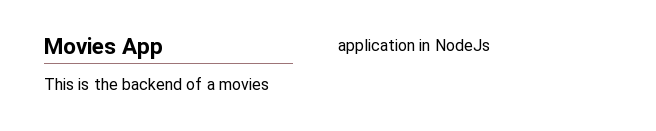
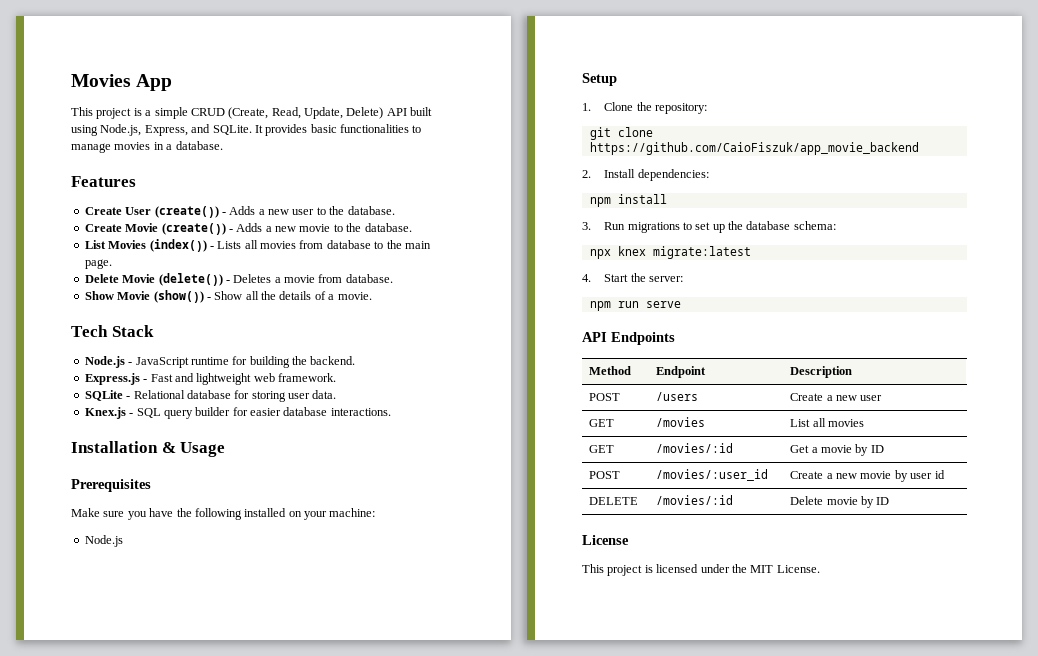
- This is the backend of a movies application in NodeJs
+ This project is a simple CRUD (Create, Read, Update, Delete) API built using Node.js, Express, and SQLite. It provides basic functionalities to manage movies in a database.
+ Features
+ Create User (create()) - Adds a new user to the database.
+ Create Movie (create()) - Adds a new movie to the database.
+ List Movies (index()) - Lists all movies from database to the main page.
+ Delete Movie (delete()) - Deletes a movie from database.
+ Show Movie (show()) - Show all the details of a movie.
+ Tech Stack
+ Node.js - JavaScript runtime for building the backend.
+ Express.js - Fast and lightweight web framework.
+ SQLite - Relational database for storing user data.
+ Knex.js - SQL query builder for easier database interactions.
+ Installation & Usage
+ Prerequisites
+ Make sure you have the following installed on your machine:
+ Node.js
+ Setup
+ 1. Clone the repository:
+ git clone https://github.com/CaioFiszuk/app_movie_backend
+ 2. Install dependencies:
+ npm install
+ 3. Run migrations to set up the database schema:
+ npx knex migrate:latest
+ 4. Start the server:
+ npm run serve
+ API Endpoints
+ Method | Endpoint | Description
+ POST | /users | Create a new user
+ GET | /movies | List all movies
+ GET | /movies/:id | Get a movie by ID
+ POST | /movies/:user_id | Create a new movie by user id
+ DELETE | /movies/:id | Delete movie by ID
+ License
+ This project is licensed under the MIT License.

